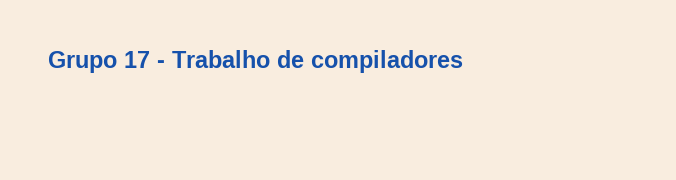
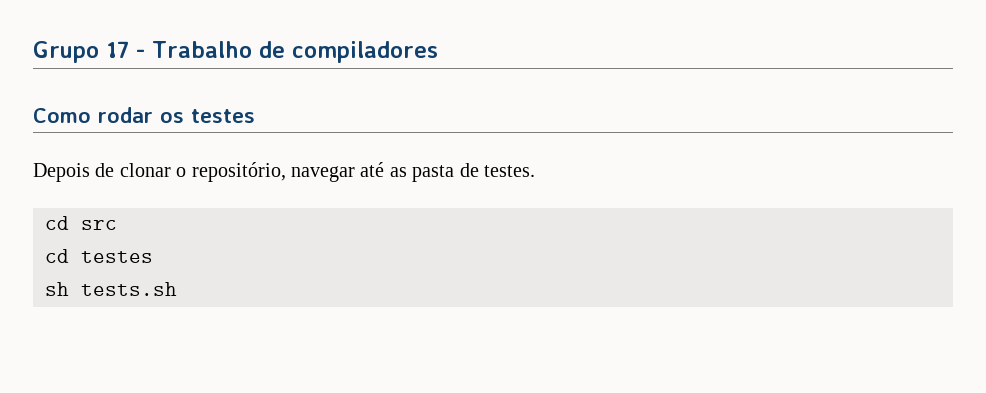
+ Como rodar os testes
+ Depois de clonar o repositório, navegar até as pasta de testes.
+ cd src
+ cd testes
+ sh tests.sh

